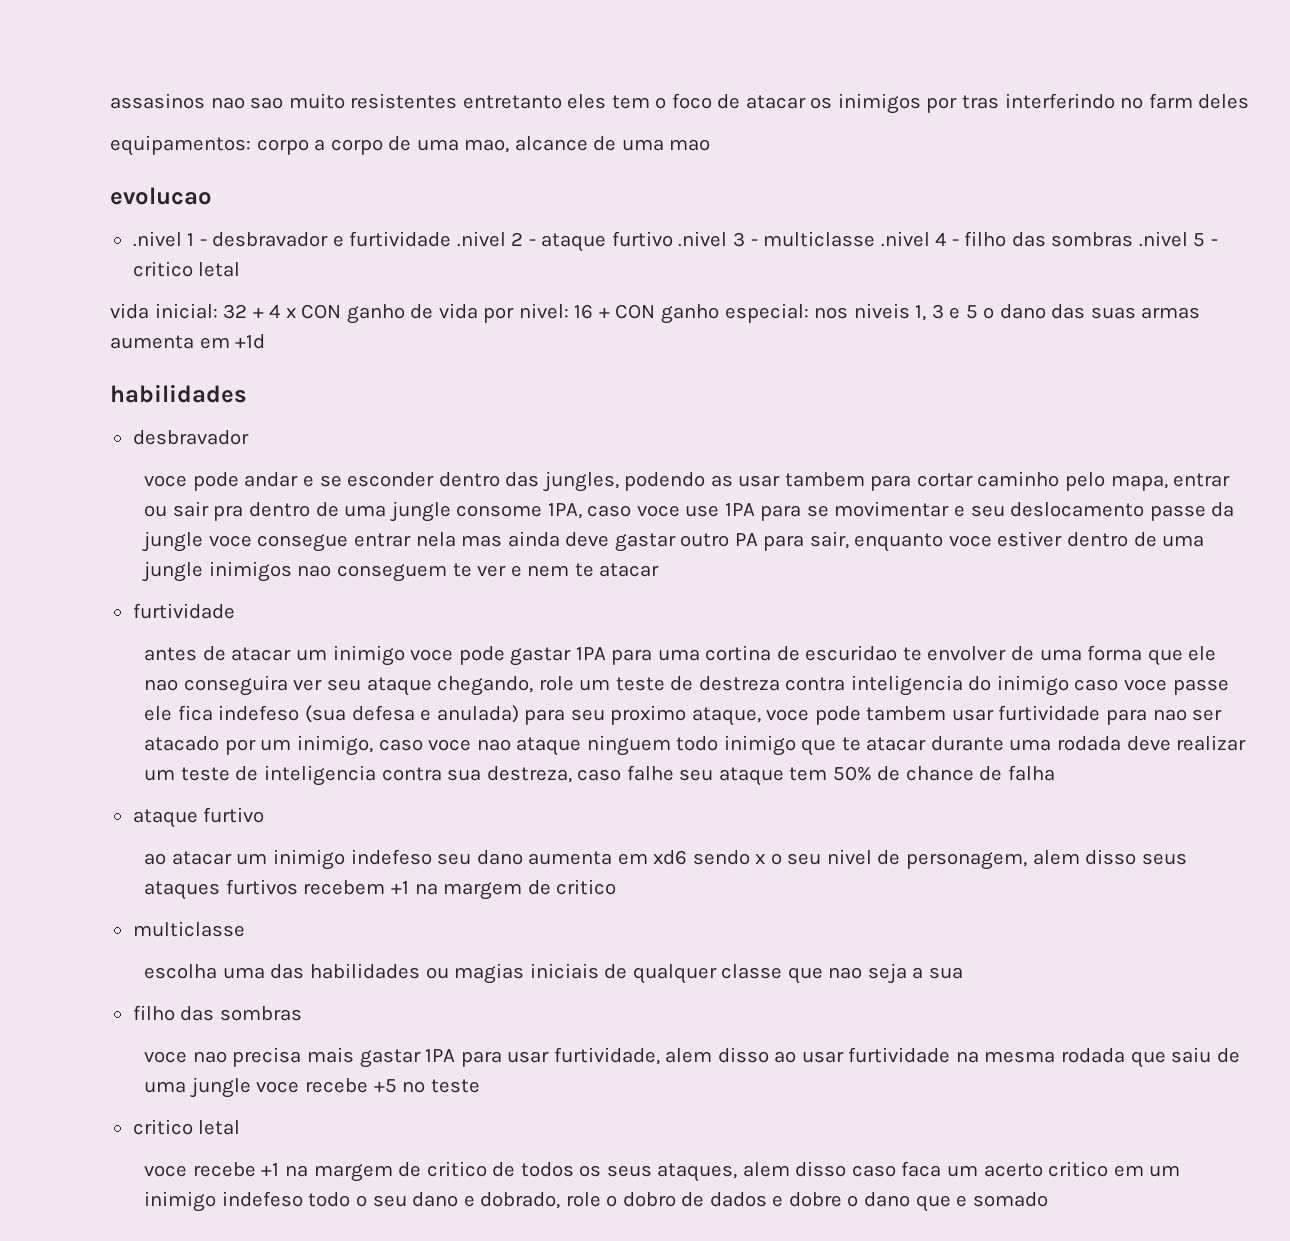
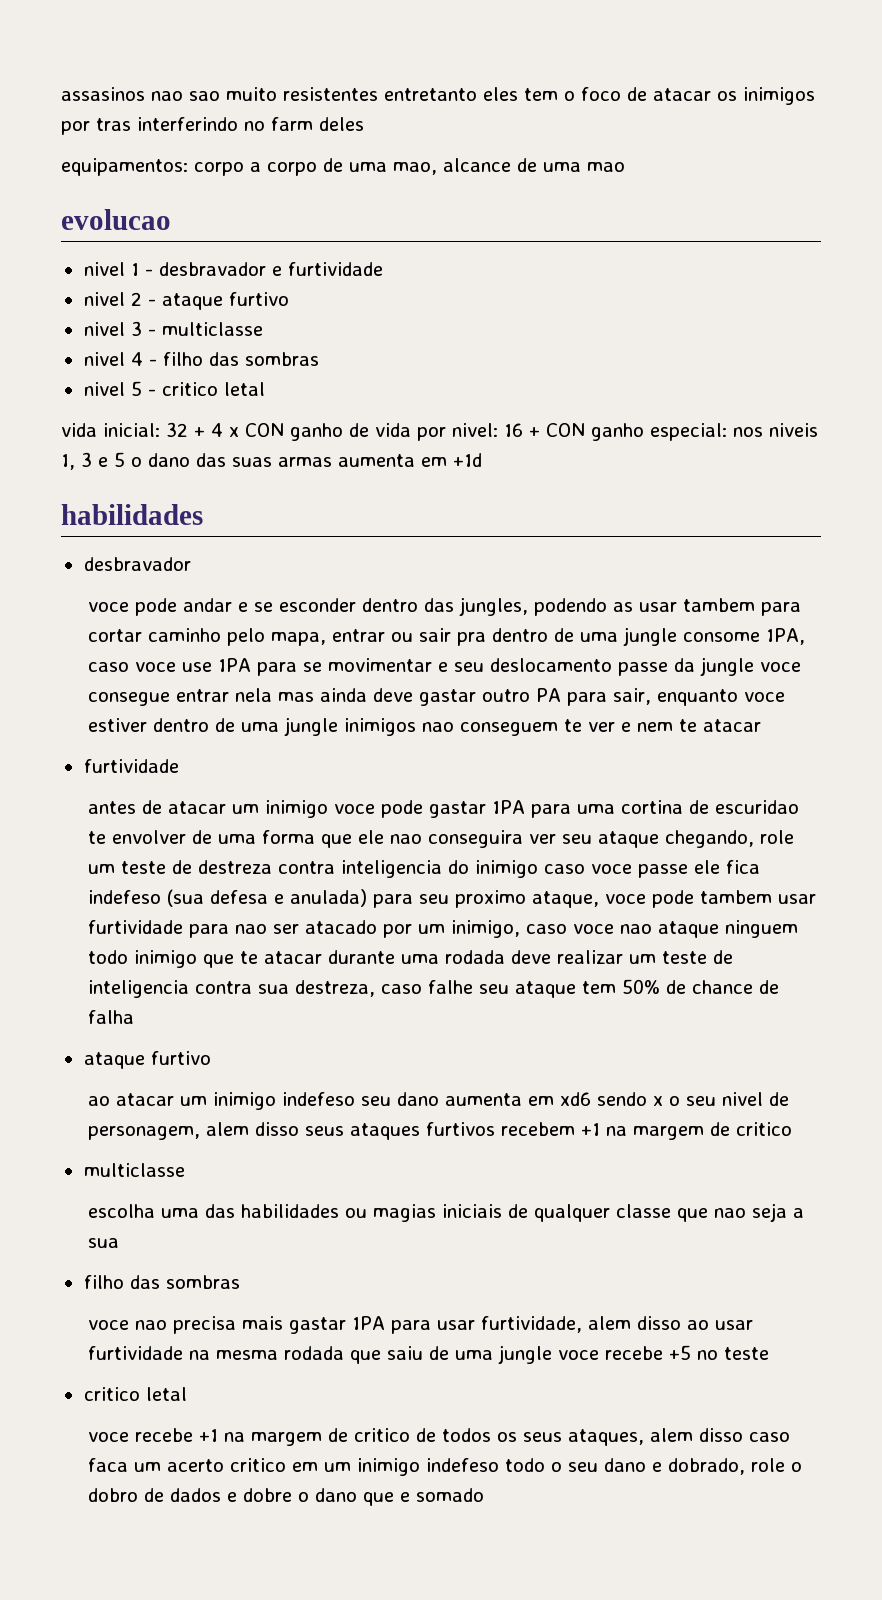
- .nivel 1 - desbravador e furtividade .nivel 2 - ataque furtivo .nivel 3 - multiclasse .nivel 4 - filho das sombras .nivel 5 - critico letal
+ nivel 1 - desbravador e furtividade
+ nivel 2 - ataque furtivo
+ nivel 3 - multiclasse
+ nivel 4 - filho das sombras
+ nivel 5 - critico letal

